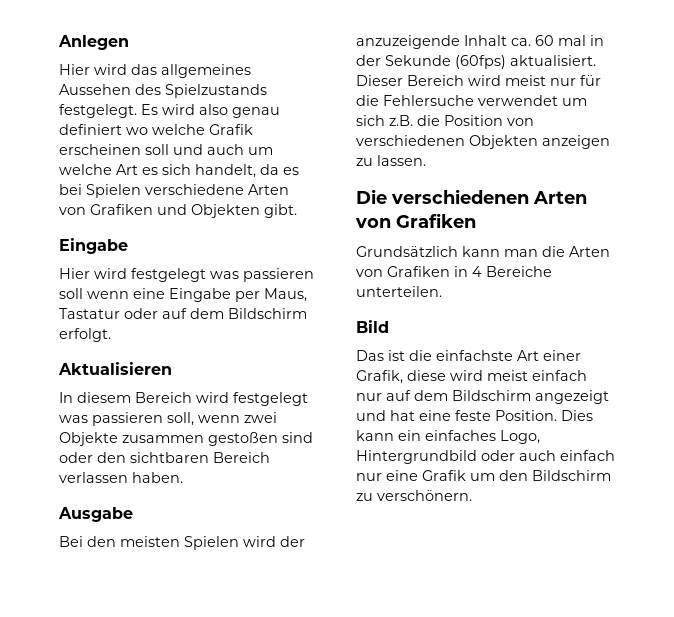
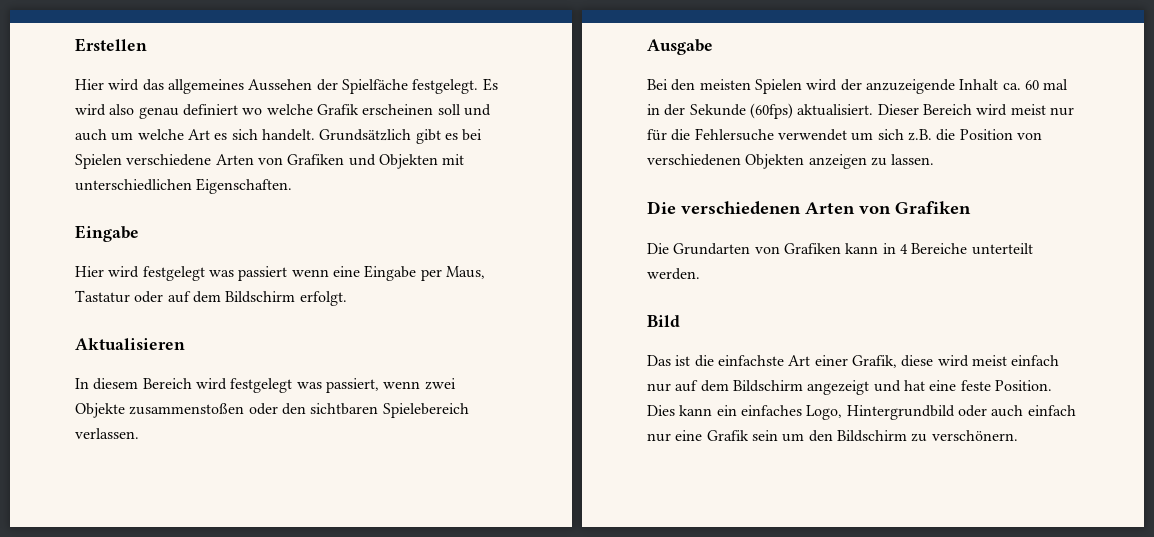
- Anlegen
+ Erstellen
- Hier wird das allgemeines Aussehen des Spielzustands festgelegt.
+ Hier wird das allgemeines Aussehen der Spielfäche festgelegt.
- Es wird also genau definiert wo welche Grafik erscheinen soll und auch um welche Art es sich handelt, da es bei Spielen verschiedene Arten von Grafiken und Objekten gibt.
+ Es wird also genau definiert wo welche Grafik erscheinen soll und auch um welche Art es sich handelt. Grundsätzlich gibt es bei Spielen verschiedene Arten von Grafiken und Objekten mit unterschiedlichen Eigenschaften.
- Hier wird festgelegt was passieren soll wenn eine Eingabe per Maus, Tastatur oder auf dem Bildschirm erfolgt.
+ Hier wird festgelegt was passiert wenn eine Eingabe per Maus, Tastatur oder auf dem Bildschirm erfolgt.
- In diesem Bereich wird festgelegt was passieren soll, wenn zwei Objekte zusammen gestoßen sind oder den sichtbaren Bereich verlassen haben.
+ In diesem Bereich wird festgelegt was passiert, wenn zwei Objekte zusammenstoßen oder den sichtbaren Spielebereich verlassen.
- Grundsätzlich kann man die Arten von Grafiken in 4 Bereiche unterteilen.
+ Die Grundarten von Grafiken kann in 4 Bereiche unterteilt werden.
- Dies kann ein einfaches Logo, Hintergrundbild oder auch einfach nur eine Grafik um den Bildschirm zu verschönern.
+ Dies kann ein einfaches Logo, Hintergrundbild oder auch einfach nur eine Grafik sein um den Bildschirm zu verschönern.

